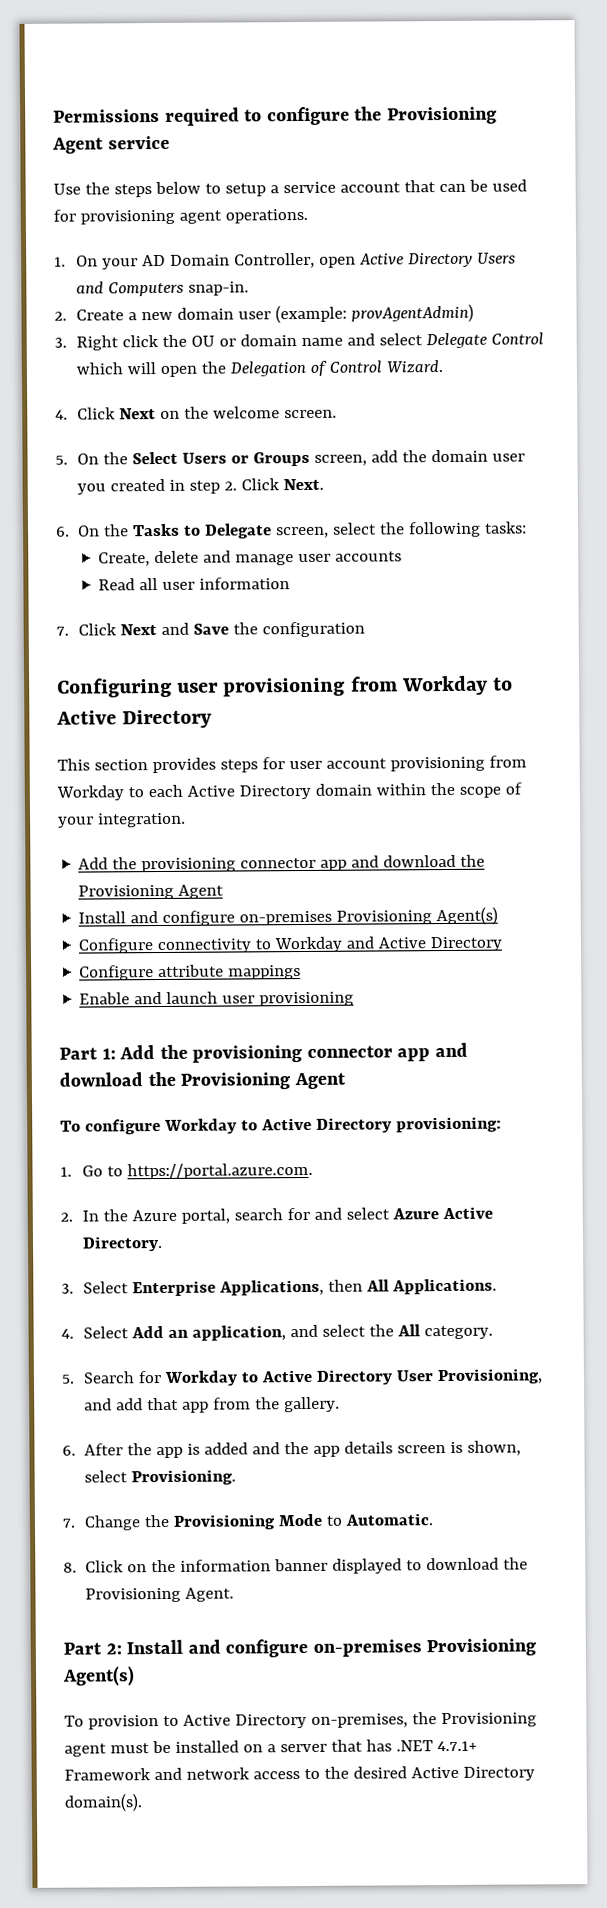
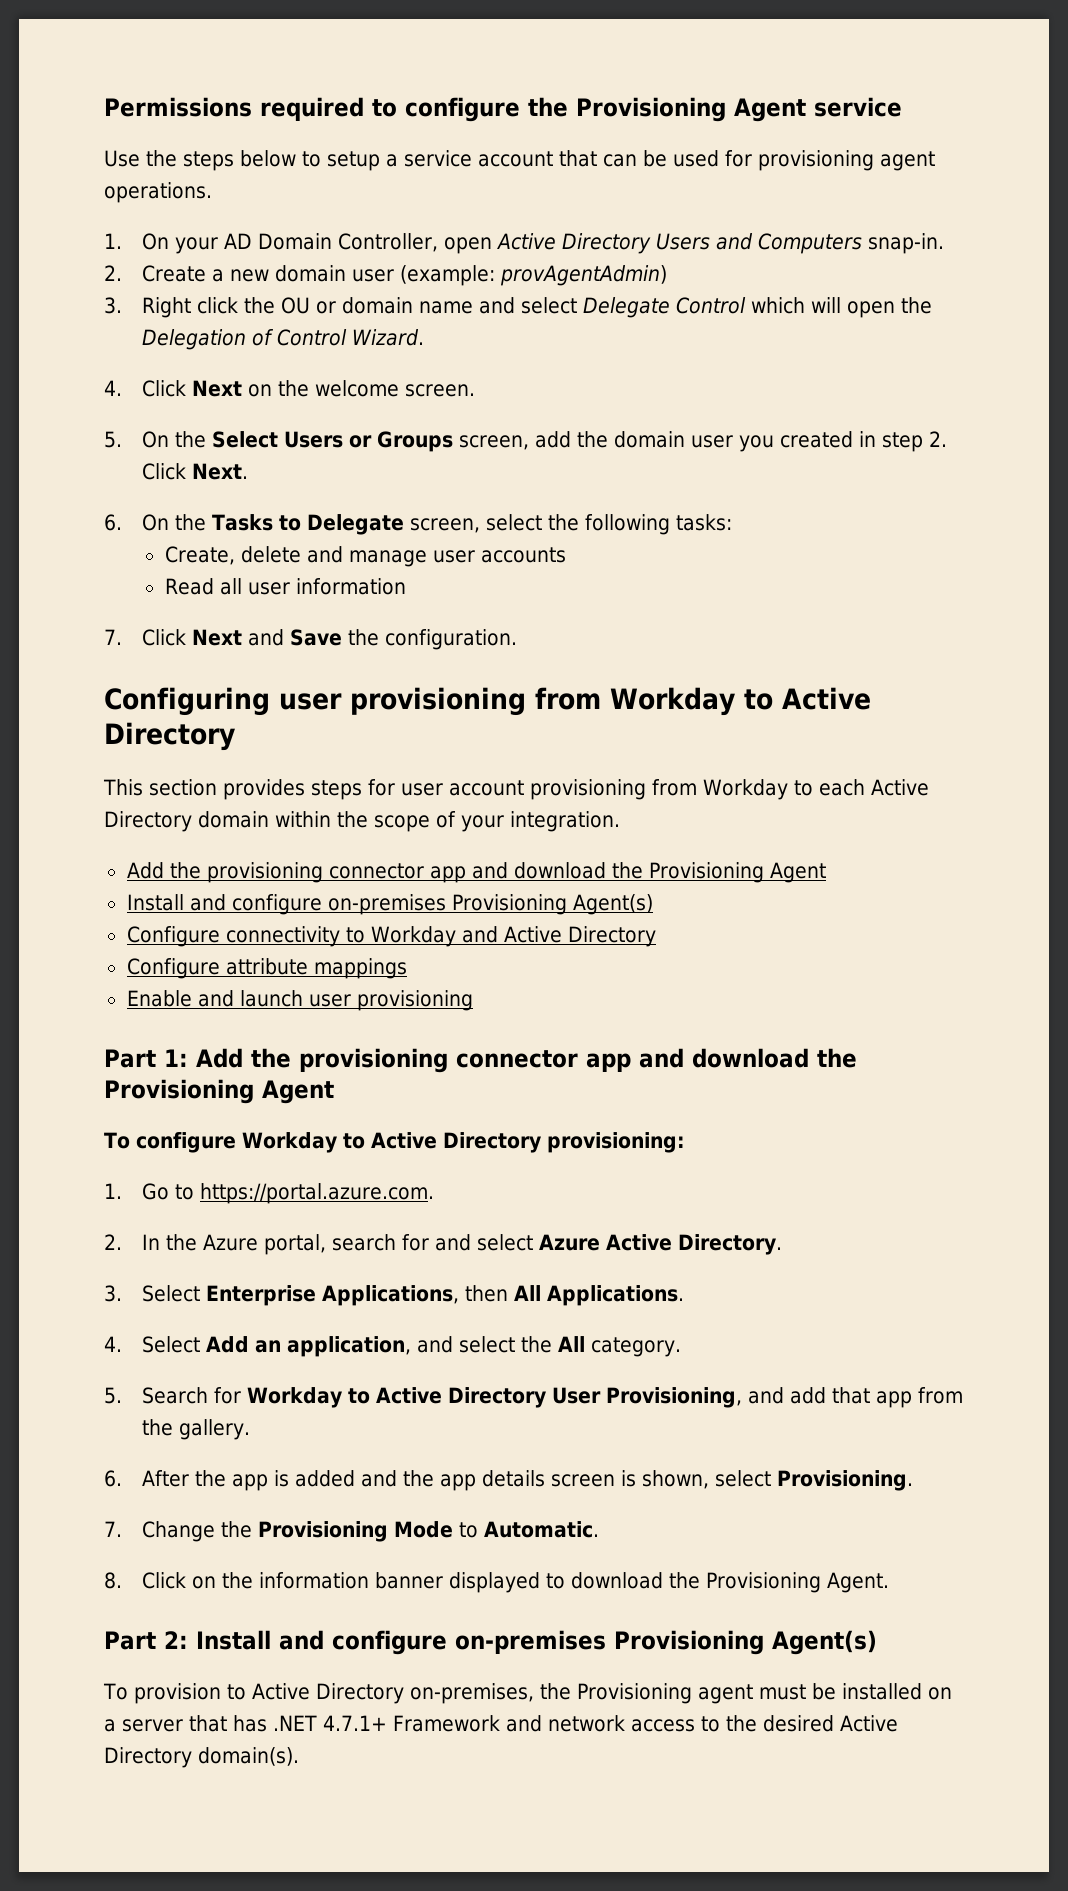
- 7. Click Next and Save the configuration
+ 7. Click Next and Save the configuration.

